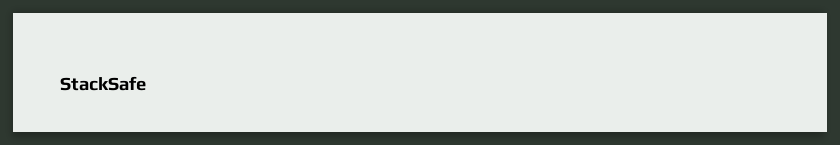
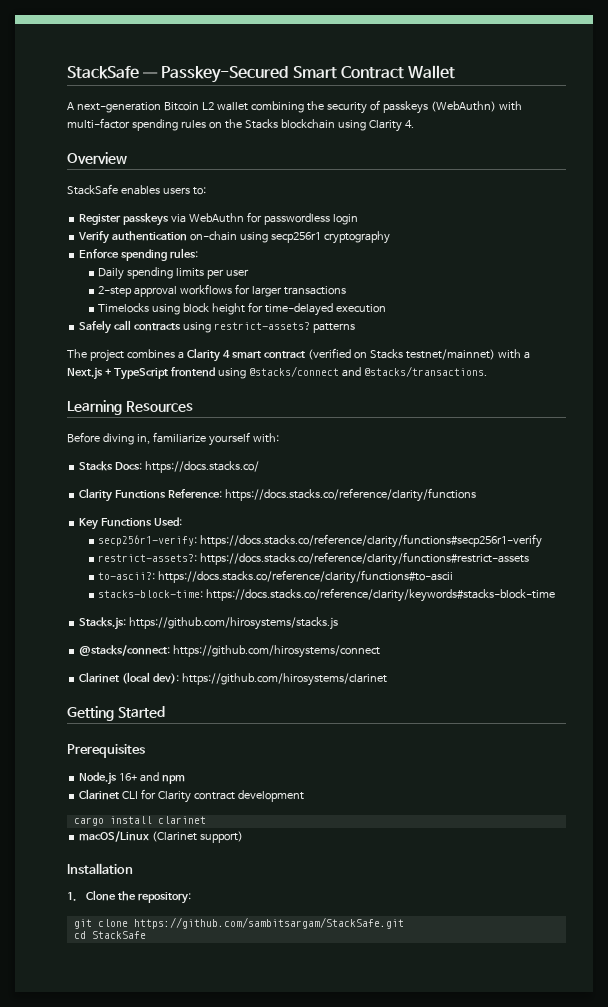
- StackSafe
+ StackSafe — Passkey-Secured Smart Contract Wallet
+ A next-generation Bitcoin L2 wallet combining the security of passkeys (WebAuthn) with multi-factor spending rules on the Stacks blockchain using Clarity 4.
+ Overview
+ StackSafe enables users to:
+ Register passkeys via WebAuthn for passwordless login
+ Verify authentication on-chain using secp256r1 cryptography
+ Enforce spending rules:
+ Daily spending limits per user
+ 2-step approval workflows for larger transactions
+ Timelocks using block height for time-delayed execution
+ Safely call contracts using restrict-assets? patterns
+ The project combines a Clarity 4 smart contract (verified on Stacks testnet/mainnet) with a Next.js + TypeScript frontend using @stacks/connect and @stacks/transactions.
+ Learning Resources
+ Before diving in, familiarize yourself with:
+ Stacks Docs: https://docs.stacks.co/
+ Clarity Functions Reference: https://docs.stacks.co/reference/clarity/functions
+ Key Functions Used:
+ secp256r1-verify: https://docs.stacks.co/reference/clarity/functions#secp256r1-verify
+ restrict-assets?: https://docs.stacks.co/reference/clarity/functions#restrict-assets
+ to-ascii?: https://docs.stacks.co/reference/clarity/functions#to-ascii
+ stacks-block-time: https://docs.stacks.co/reference/clarity/keywords#stacks-block-time
+ Stacks.js: https://github.com/hirosystems/stacks.js
+ @stacks/connect: https://github.com/hirosystems/connect
+ Clarinet (local dev): https://github.com/hirosystems/clarinet
+ Getting Started
+ Prerequisites
+ Node.js 16+ and npm
+ Clarinet CLI for Clarity contract development
+ cargo install clarinet
+ macOS/Linux (Clarinet support)
+ Installation
+ 1. Clone the repository:
+ git clone https://github.com/sambitsargam/StackSafe.git
+ cd StackSafe

